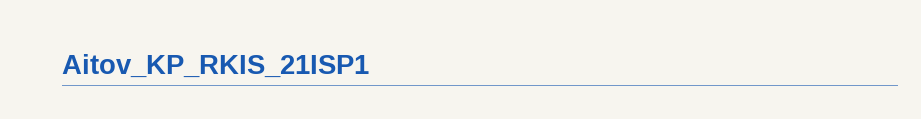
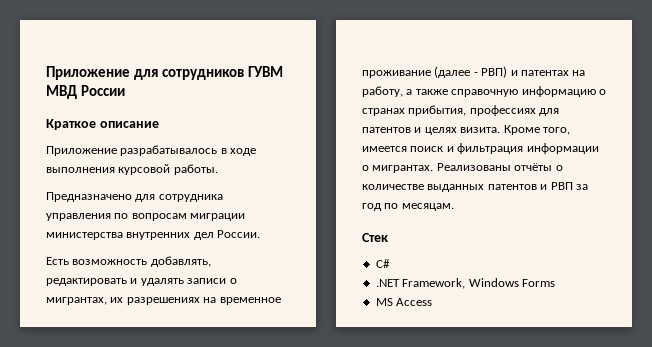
- Aitov_KP_RKIS_21ISP1
+ Приложение для сотрудников ГУВМ МВД России
+ Краткое описание
+ Приложение разрабатывалось в ходе выполнения курсовой работы.
+ Предназначено для сотрудника управления по вопросам миграции министерства внутренних дел России.
+ Есть возможность добавлять, редактировать и удалять записи о мигрантах, их разрешениях на временное проживание (далее - РВП) и патентах на работу, а также справочную информацию о странах прибытия, профессиях для патентов и целях визита. Кроме того, имеется поиск и фильтрация информации о мигрантах. Реализованы отчёты о количестве выданных патентов и РВП за год по месяцам.
+ Стек
+ C#
+ .NET Framework, Windows Forms
+ MS Access

